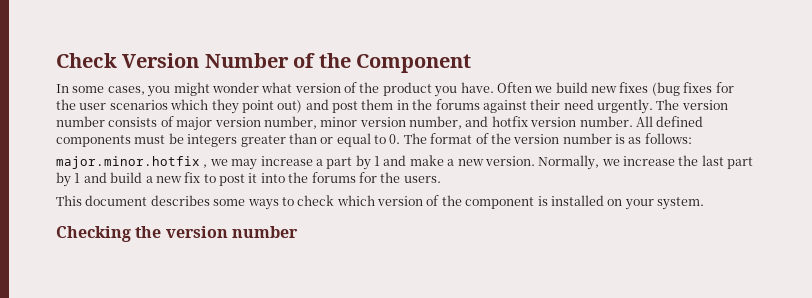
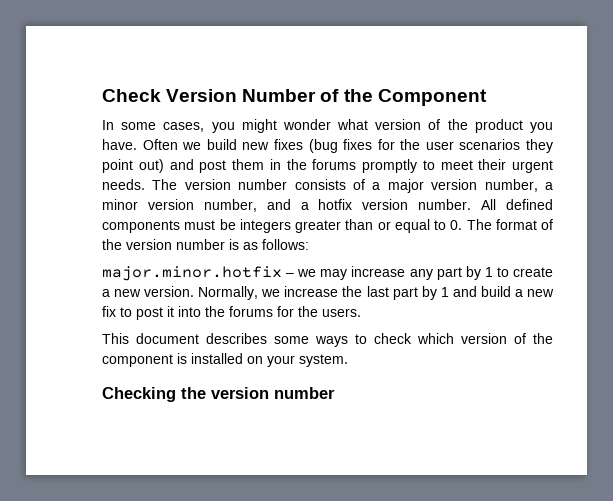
- Often we build new fixes (bug fixes for the user scenarios which they point out) and post them in the forums against their need urgently.
+ Often we build new fixes (bug fixes for the user scenarios they point out) and post them in the forums promptly to meet their urgent needs.
- The version number consists of major version number, minor version number, and hotfix version number.
+ The version number consists of a major version number, a minor version number, and a hotfix version number.
- major.minor.hotfix , we may increase a part by 1 and make a new version.
+ major.minor.hotfix – we may increase any part by 1 to create a new version.

